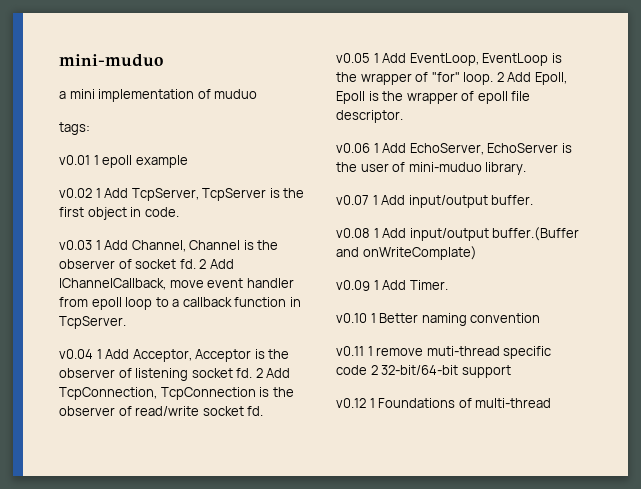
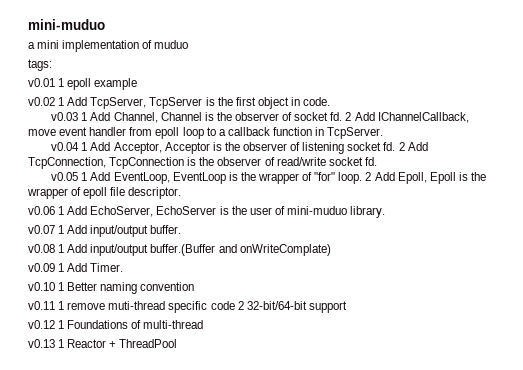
+ v0.13 1 Reactor + ThreadPool

